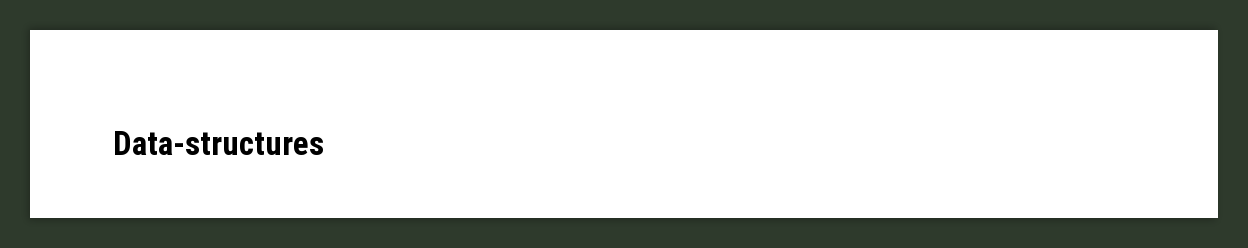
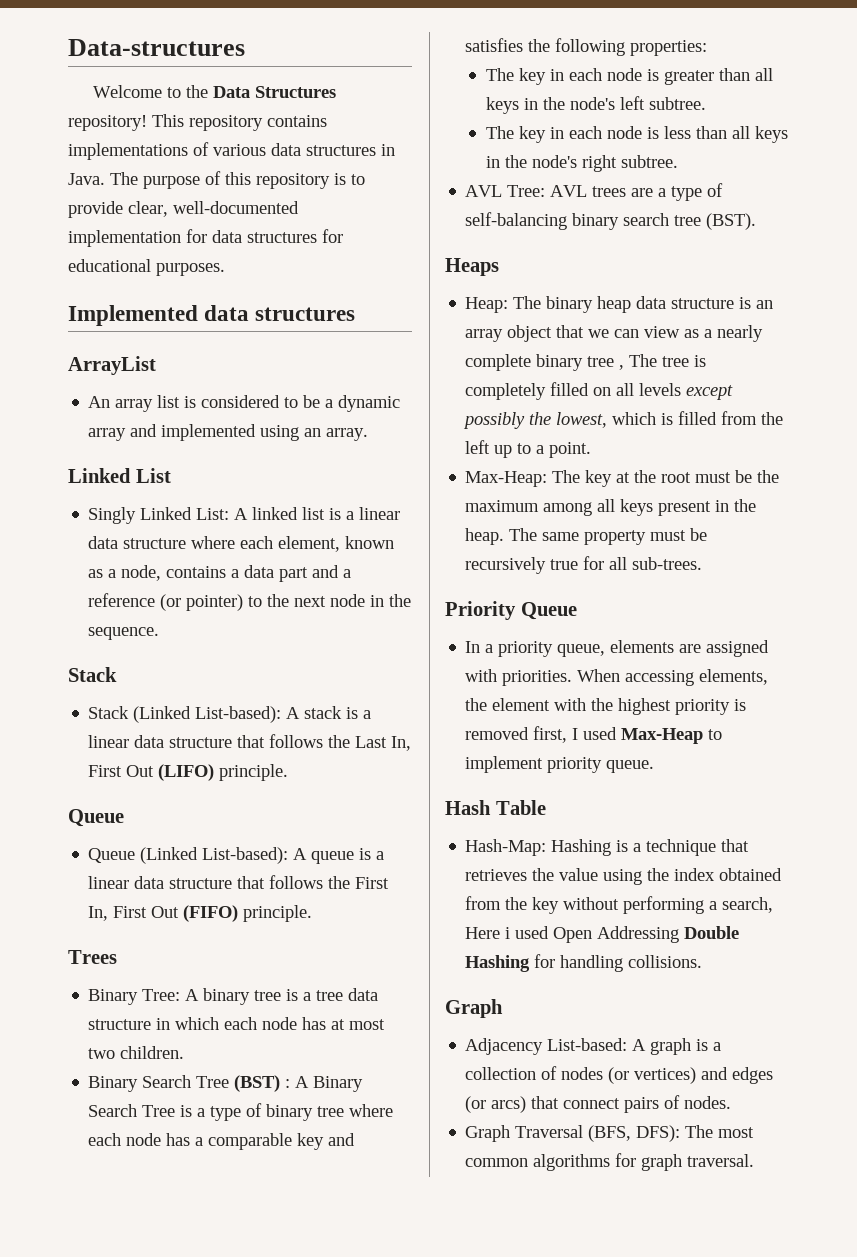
+ Welcome to the Data Structures repository! This repository contains implementations of various data structures in Java. The purpose of this repository is to provide clear, well-documented implementation for data structures for educational purposes.
+ Implemented data structures
+ ArrayList
+ An array list is considered to be a dynamic array and implemented using an array.
+ Linked List
+ Singly Linked List: A linked list is a linear data structure where each element, known as a node, contains a data part and a reference (or pointer) to the next node in the sequence.
+ Stack
+ Stack (Linked List-based): A stack is a linear data structure that follows the Last In, First Out (LIFO) principle.
+ Queue
+ Queue (Linked List-based): A queue is a linear data structure that follows the First In, First Out (FIFO) principle.
+ Trees
+ Binary Tree: A binary tree is a tree data structure in which each node has at most two children.
+ Binary Search Tree (BST) : A Binary Search Tree is a type of binary tree where each node has a comparable key and satisfies the following properties:
+ The key in each node is greater than all keys in the node's left subtree.
+ The key in each node is less than all keys in the node's right subtree.
+ AVL Tree: AVL trees are a type of self-balancing binary search tree (BST).
+ Heaps
+ Heap: The binary heap data structure is an array object that we can view as a nearly complete binary tree , The tree is completely filled on all levels except possibly the lowest, which is filled from the left up to a point.
+ Max-Heap: The key at the root must be the maximum among all keys present in the heap. The same property must be recursively true for all sub-trees.
+ Priority Queue
+ In a priority queue, elements are assigned with priorities. When accessing elements, the element with the highest priority is removed first, I used Max-Heap to implement priority queue.
+ Hash Table
+ Hash-Map: Hashing is a technique that retrieves the value using the index obtained from the key without performing a search, Here i used Open Addressing Double Hashing for handling collisions.
+ Graph
+ Adjacency List-based: A graph is a collection of nodes (or vertices) and edges (or arcs) that connect pairs of nodes.
+ Graph Traversal (BFS, DFS): The most common algorithms for graph traversal.

